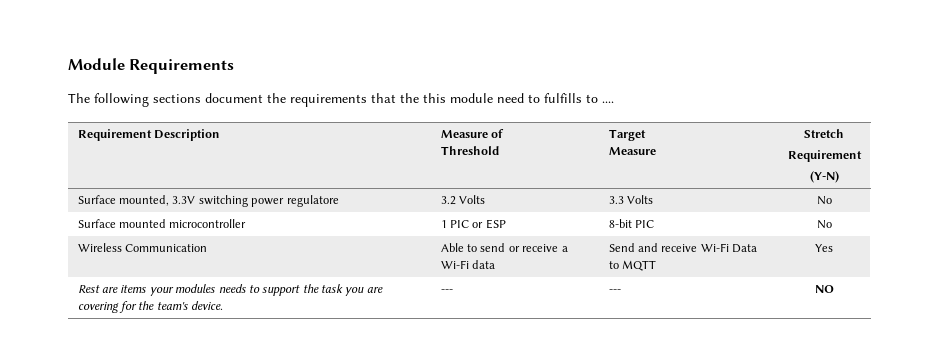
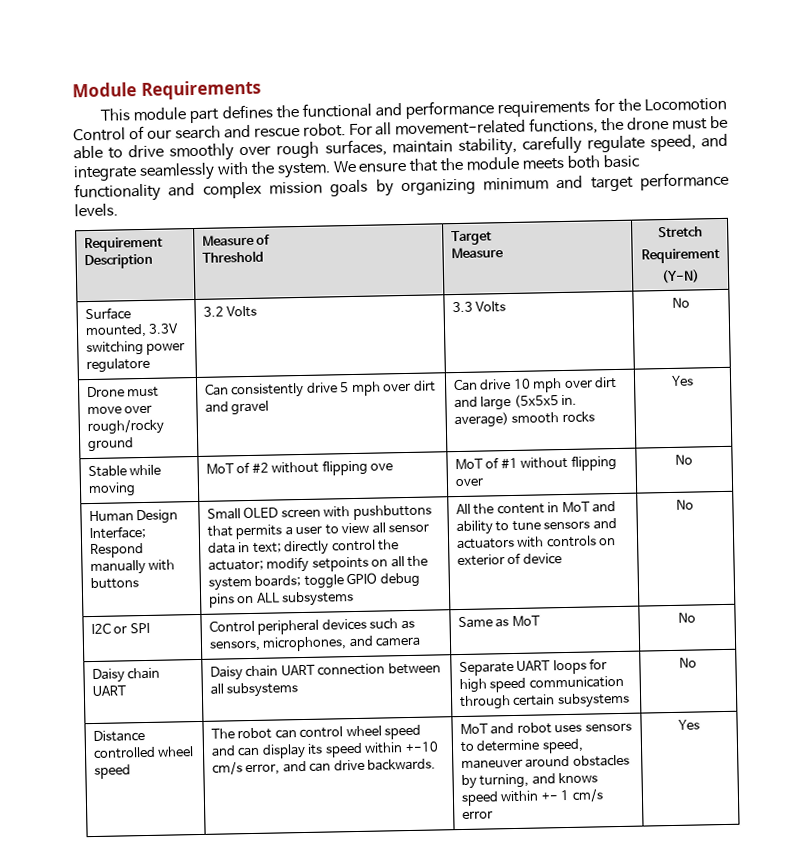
- The following sections document the requirements that the this module need to fulfills to ....
+ This module part defines the functional and performance requirements for the Locomotion Control of our search and rescue robot. For all movement-related functions, the drone must be able to drive smoothly over rough surfaces, maintain stability, carefully regulate speed, and integrate seamlessly with the system. We ensure that the module meets both basic functionality and complex mission goals by organizing minimum and target performance levels.
- Surface mounted microcontroller | 1 PIC or ESP | 8-bit PIC | No
- Wireless Communication | Able to send or receive a Wi-Fi data | Send and receive Wi-Fi Data to MQTT | Yes
- Rest are items your modules needs to support the task you are covering for the team's device. | --- | --- | NO
+ Drone must move over rough/rocky ground | Can consistently drive 5 mph over dirt and gravel | Can drive 10 mph over dirt and large (5x5x5 in. average) smooth rocks | Yes
+ Stable while moving | MoT of #2 without flipping ove | MoT of #1 without flipping over | No
+ Human Design Interface; Respond manually with buttons | Small OLED screen with pushbuttons that permits a user to view all sensor data in text; directly control the actuator; modify setpoints on all the system boards; toggle GPIO debug pins on ALL subsystems | All the content in MoT and ability to tune sensors and actuators with controls on exterior of device | No
+ I2C or SPI | Control peripheral devices such as sensors, microphones, and camera | Same as MoT | No
+ Daisy chain UART | Daisy chain UART connection between all subsystems | Separate UART loops for high speed communication through certain subsystems | No
+ Distance controlled wheel speed | The robot can control wheel speed and can display its speed within +-10 cm/s error, and can drive backwards. | MoT and robot uses sensors to determine speed, maneuver around obstacles by turning, and knows speed within +- 1 cm/s error | Yes

